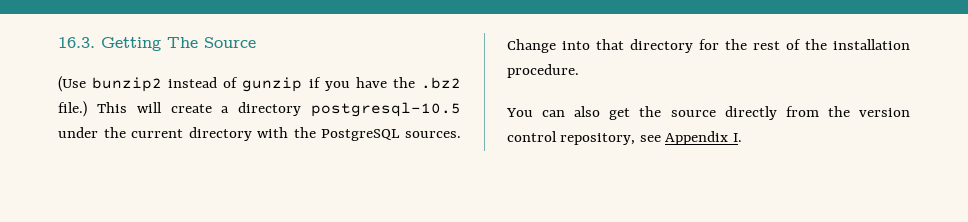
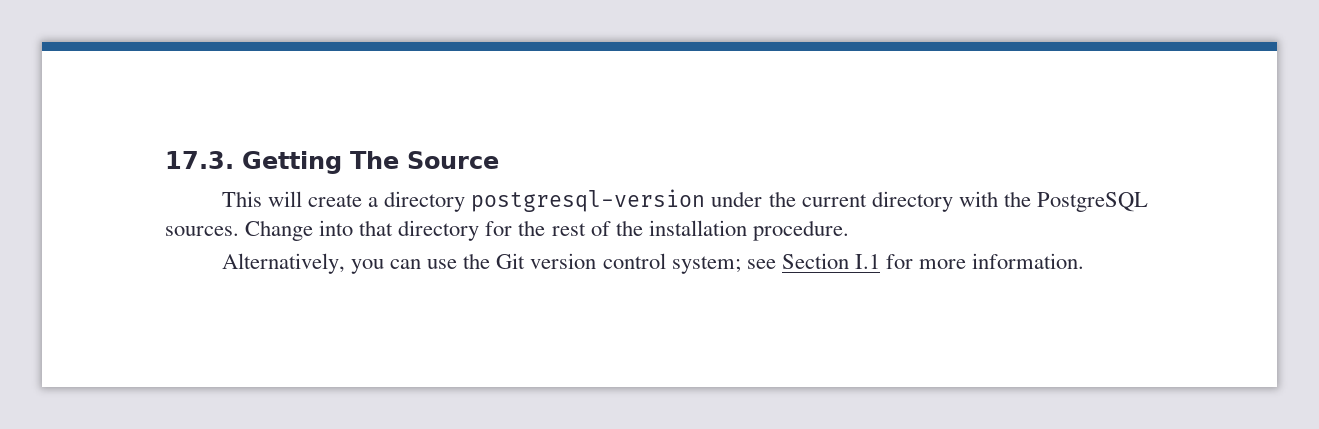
- 16.3. Getting The Source
+ 17.3. Getting The Source
- (Use bunzip2 instead of gunzip if you have the .bz2 file.) This will create a directory postgresql-10.5 under the current directory with the PostgreSQL sources.
+ This will create a directory postgresql-version under the current directory with the PostgreSQL sources.
- You can also get the source directly from the version control repository, see Appendix I.
+ Alternatively, you can use the Git version control system; see Section I.1 for more information.

